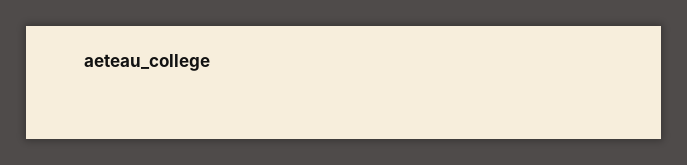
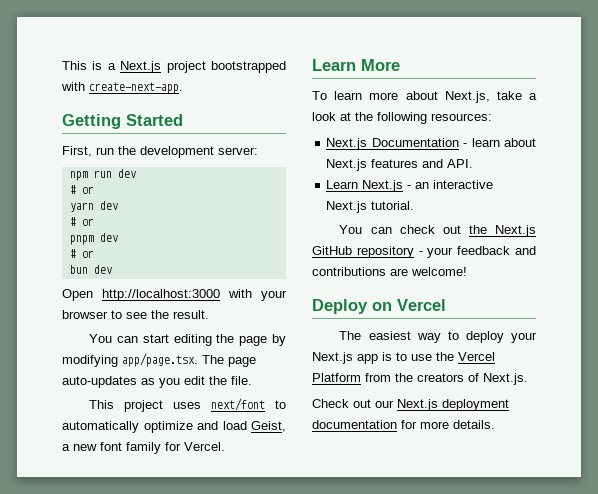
- aeteau_college
+ This is a Next.js project bootstrapped with create-next-app.
+ Getting Started
+ First, run the development server:
+ npm run dev
+ # or
+ yarn dev
+ # or
+ pnpm dev
+ # or
+ bun dev
+ Open http://localhost:3000 with your browser to see the result.
+ You can start editing the page by modifying app/page.tsx. The page auto-updates as you edit the file.
+ This project uses next/font to automatically optimize and load Geist, a new font family for Vercel.
+ Learn More
+ To learn more about Next.js, take a look at the following resources:
+ Next.js Documentation - learn about Next.js features and API.
+ Learn Next.js - an interactive Next.js tutorial.
+ You can check out the Next.js GitHub repository - your feedback and contributions are welcome!
+ Deploy on Vercel
+ The easiest way to deploy your Next.js app is to use the Vercel Platform from the creators of Next.js.
+ Check out our Next.js deployment documentation for more details.

